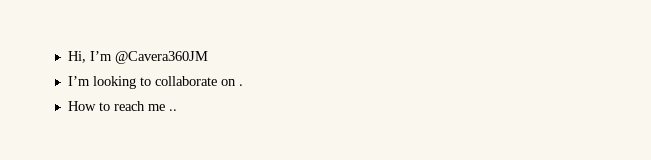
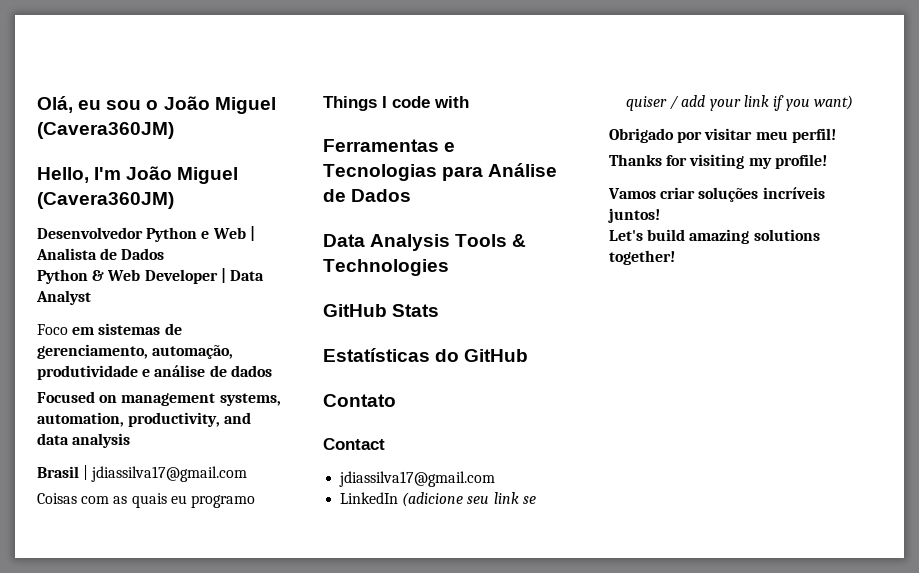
- Hi, I’m @Cavera360JM
- I’m looking to collaborate on .
- How to reach me ..
+ Olá, eu sou o João Miguel (Cavera360JM)
+ Hello, I'm João Miguel (Cavera360JM)
+ Desenvolvedor Python e Web | Analista de Dados
+ Python & Web Developer | Data Analyst
+ Foco em sistemas de gerenciamento, automação, produtividade e análise de dados
+ Focused on management systems, automation, productivity, and data analysis
+ Brasil | jdiassilva17@gmail.com
+ Coisas com as quais eu programo
+ Things I code with
+ Ferramentas e Tecnologias para Análise de Dados
+ Data Analysis Tools & Technologies
+ GitHub Stats
+ Estatísticas do GitHub
+ Contato
+ Contact
+ jdiassilva17@gmail.com
+ LinkedIn (adicione seu link se quiser / add your link if you want)
+ Obrigado por visitar meu perfil!
+ Thanks for visiting my profile!
+ Vamos criar soluções incríveis juntos!
+ Let's build amazing solutions together!

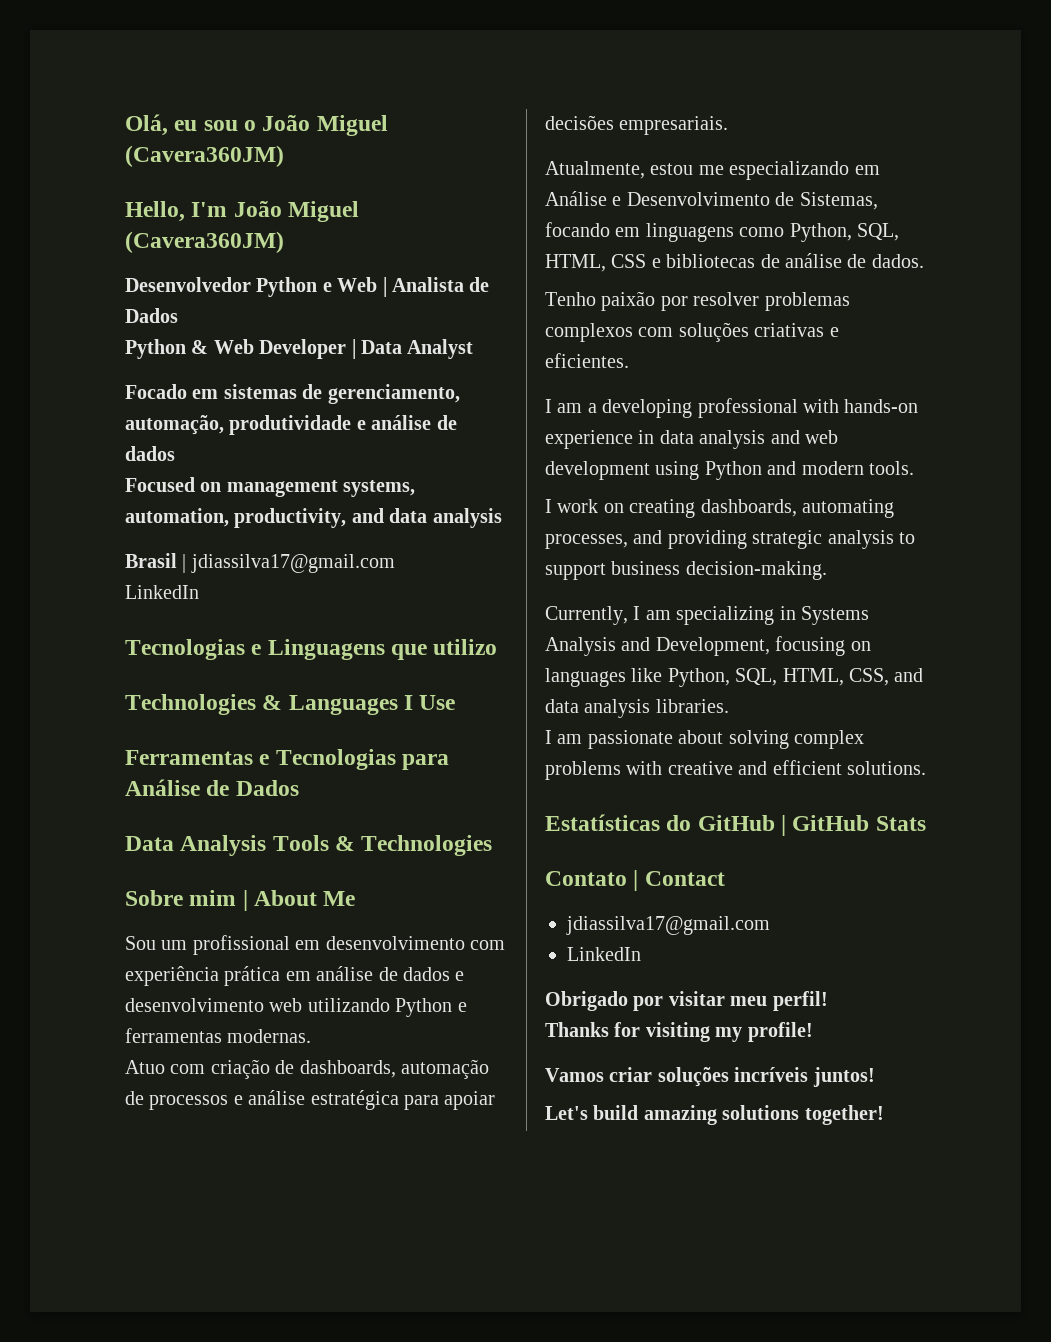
- Foco em sistemas de gerenciamento, automação, produtividade e análise de dados
+ Focado em sistemas de gerenciamento, automação, produtividade e análise de dados
  Brasil | jdiassilva17@gmail.com
- Coisas com as quais eu programo
- Things I code with
+ LinkedIn
+ Tecnologias e Linguagens que utilizo
+ Technologies & Languages I Use
- GitHub Stats
+ Sobre mim | About Me
+ Sou um profissional em desenvolvimento com experiência prática em análise de dados e desenvolvimento web utilizando Python e ferramentas modernas.
+ Atuo com criação de dashboards, automação de processos e análise estratégica para apoiar decisões empresariais.
+ Atualmente, estou me especializando em Análise e Desenvolvimento de Sistemas, focando em linguagens como Python, SQL, HTML, CSS e bibliotecas de análise de dados.
+ Tenho paixão por resolver problemas complexos com soluções criativas e eficientes.
+ I am a developing professional with hands-on experience in data analysis and web development using Python and modern tools.
+ I work on creating dashboards, automating processes, and providing strategic analysis to support business decision-making.
+ Currently, I am specializing in Systems Analysis and Development, focusing on languages like Python, SQL, HTML, CSS, and data analysis libraries.
+ I am passionate about solving complex problems with creative and efficient solutions.
- Estatísticas do GitHub
+ Estatísticas do GitHub | GitHub Stats
- Contato
- Contact
+ Contato | Contact
  jdiassilva17@gmail.com
- LinkedIn (adicione seu link se quiser / add your link if you want)
+ LinkedIn

